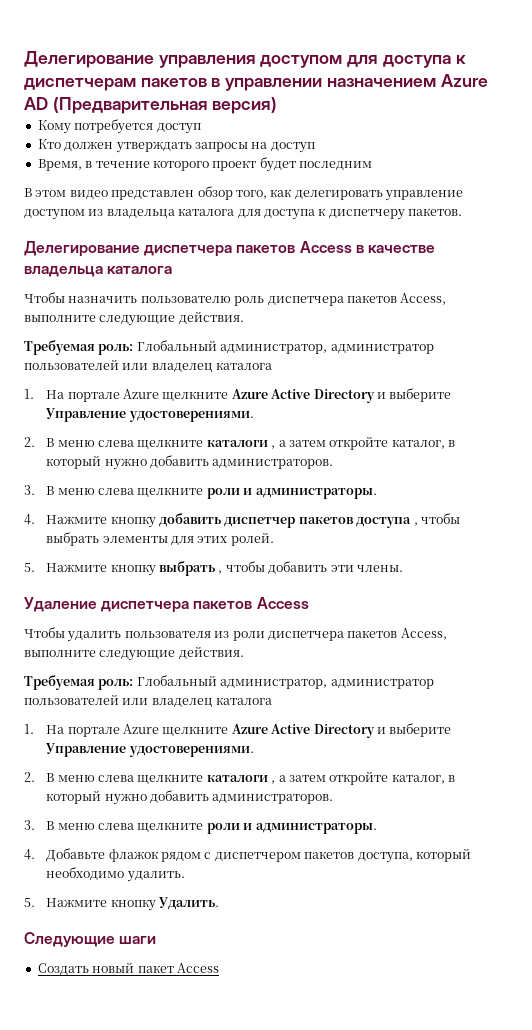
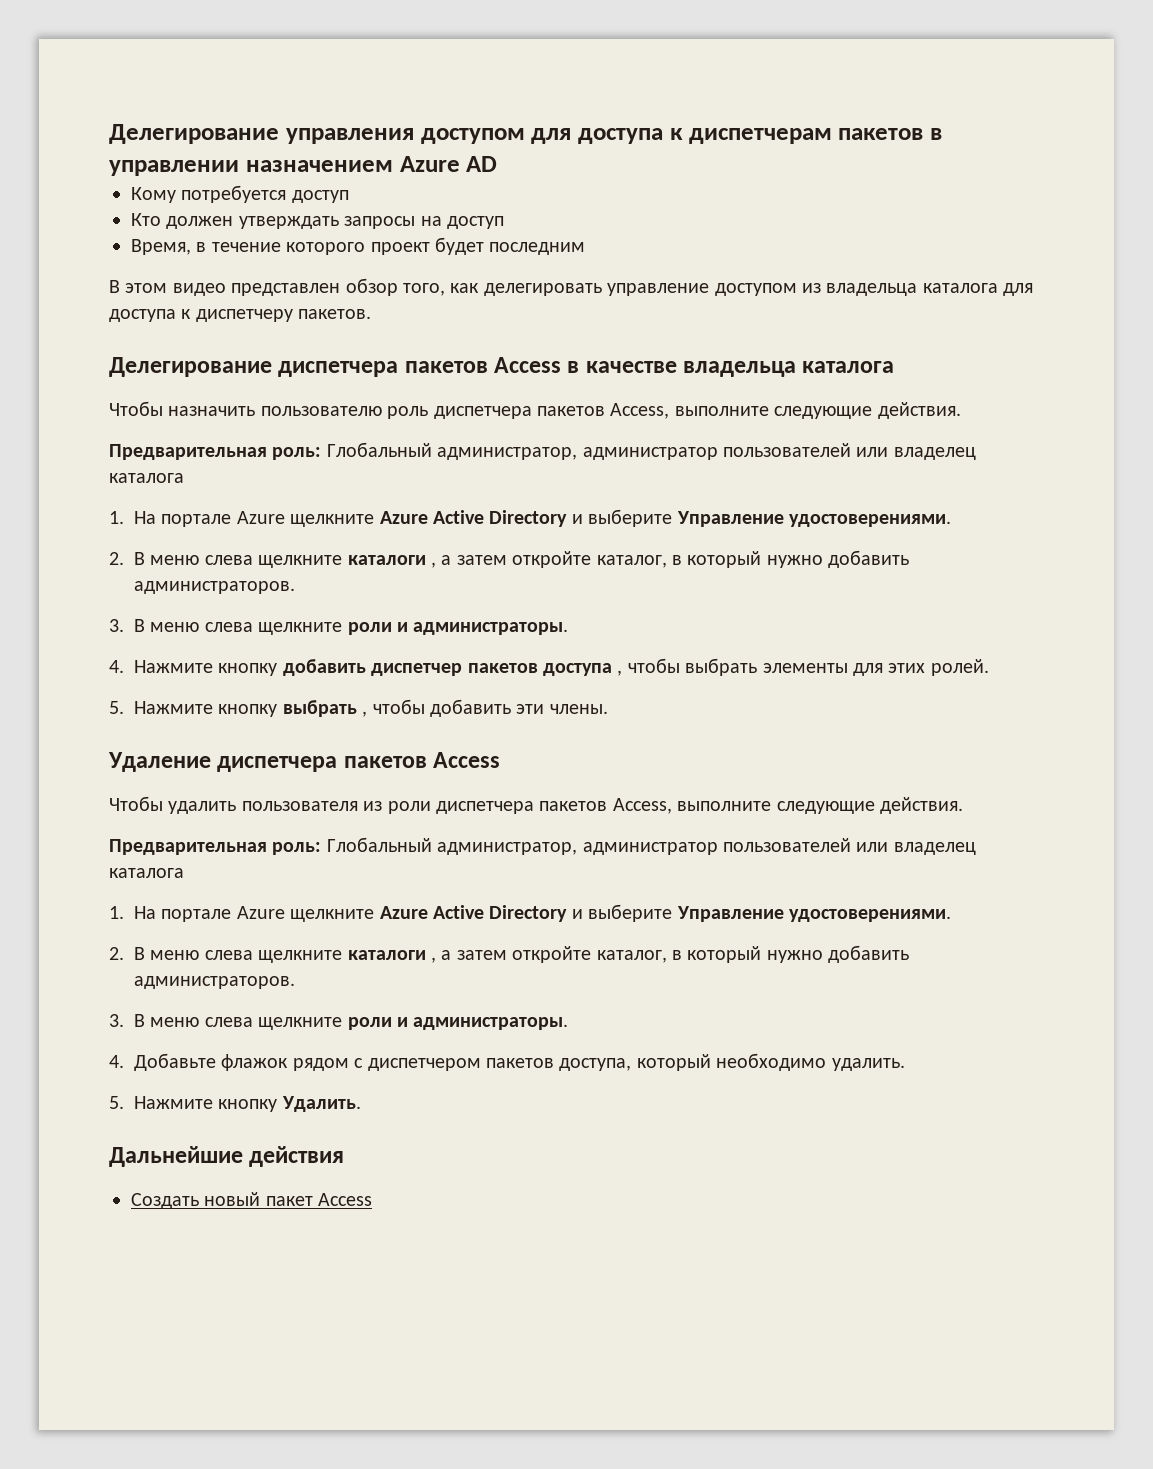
- Делегирование управления доступом для доступа к диспетчерам пакетов в управлении назначением Azure AD (Предварительная версия)
+ Делегирование управления доступом для доступа к диспетчерам пакетов в управлении назначением Azure AD
  Чтобы назначить пользователю роль диспетчера пакетов Access, выполните следующие действия.
- Требуемая роль: Глобальный администратор, администратор пользователей или владелец каталога
+ Предварительная роль: Глобальный администратор, администратор пользователей или владелец каталога
  Чтобы удалить пользователя из роли диспетчера пакетов Access, выполните следующие действия.
- Требуемая роль: Глобальный администратор, администратор пользователей или владелец каталога
+ Предварительная роль: Глобальный администратор, администратор пользователей или владелец каталога
- Следующие шаги
+ Дальнейшие действия

